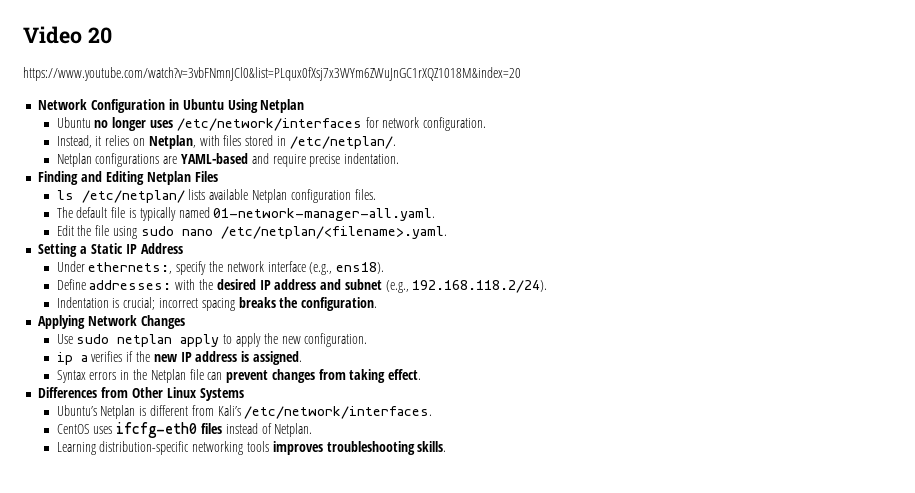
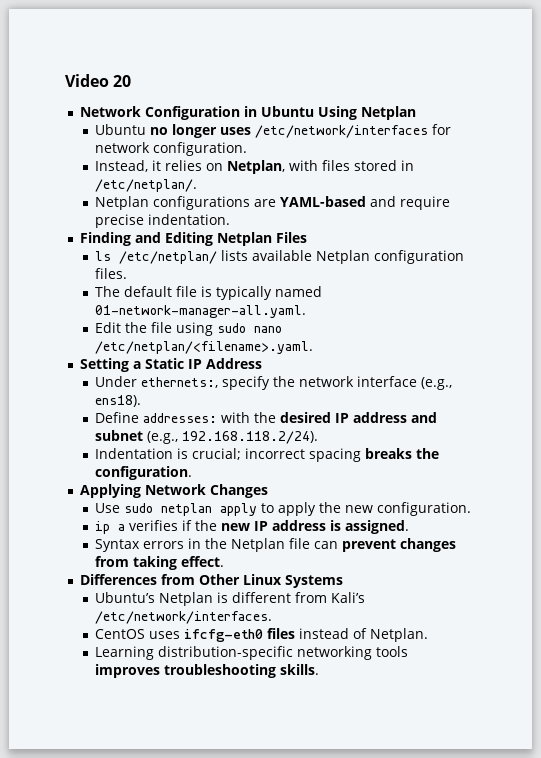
- https://www.youtube.com/watch?v=3vbFNmnJCl0&list=PLqux0fXsj7x3WYm6ZWuJnGC1rXQZ1018M&index=20

